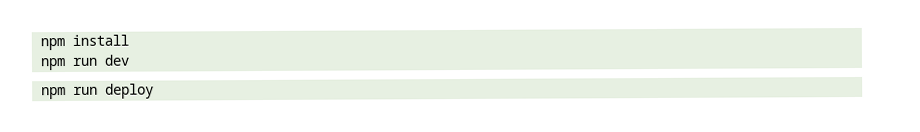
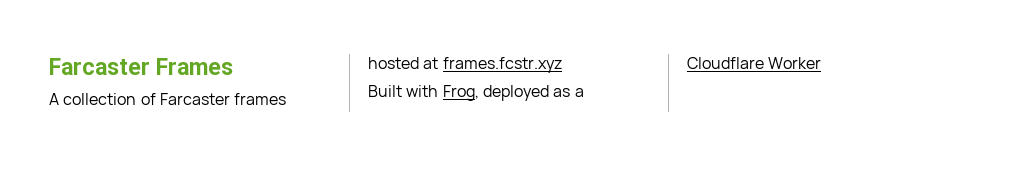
- npm install
- npm run dev
- npm run deploy
+ Farcaster Frames
+ A collection of Farcaster frames hosted at frames.fcstr.xyz
+ Built with Frog, deployed as a Cloudflare Worker

